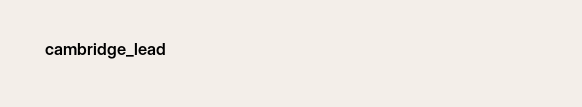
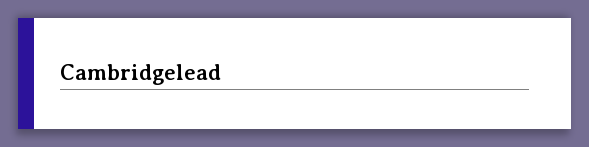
- cambridge_lead
+ Cambridgelead

